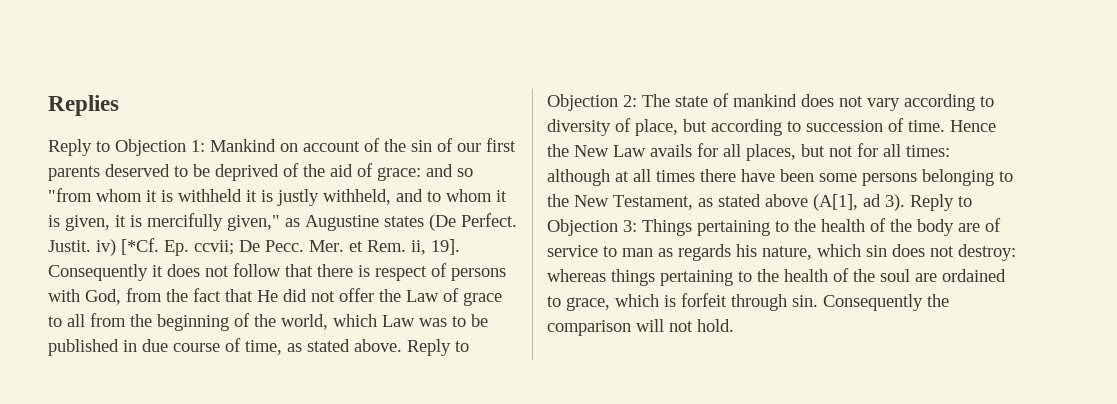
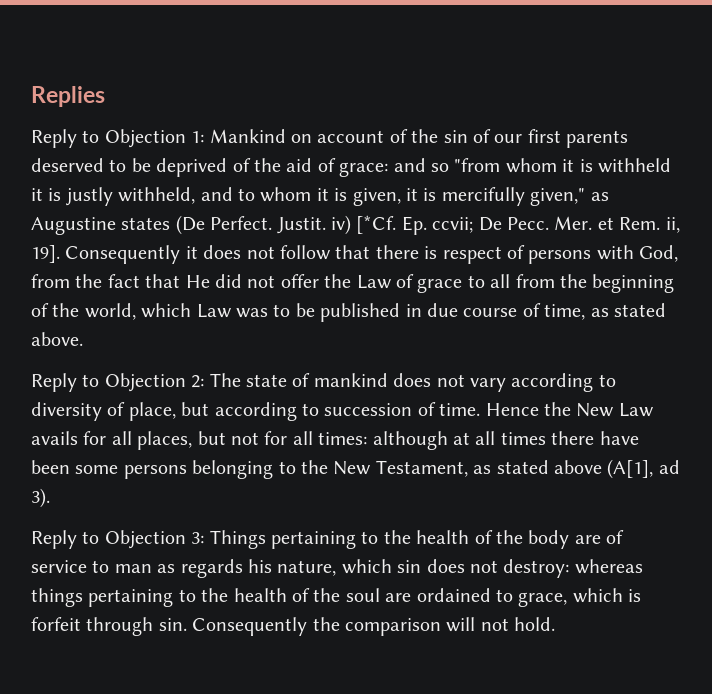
- Consequently it does not follow that there is respect of persons with God, from the fact that He did not offer the Law of grace to all from the beginning of the world, which Law was to be published in due course of time, as stated above. Reply to Objection 2:
+ Consequently it does not follow that there is respect of persons with God, from the fact that He did not offer the Law of grace to all from the beginning of the world, which Law was to be published in due course of time, as stated above.
+ Reply to Objection 2:
- although at all times there have been some persons belonging to the New Testament, as stated above (A[1], ad 3). Reply to Objection 3:
+ although at all times there have been some persons belonging to the New Testament, as stated above (A[1], ad 3).
+ Reply to Objection 3:

